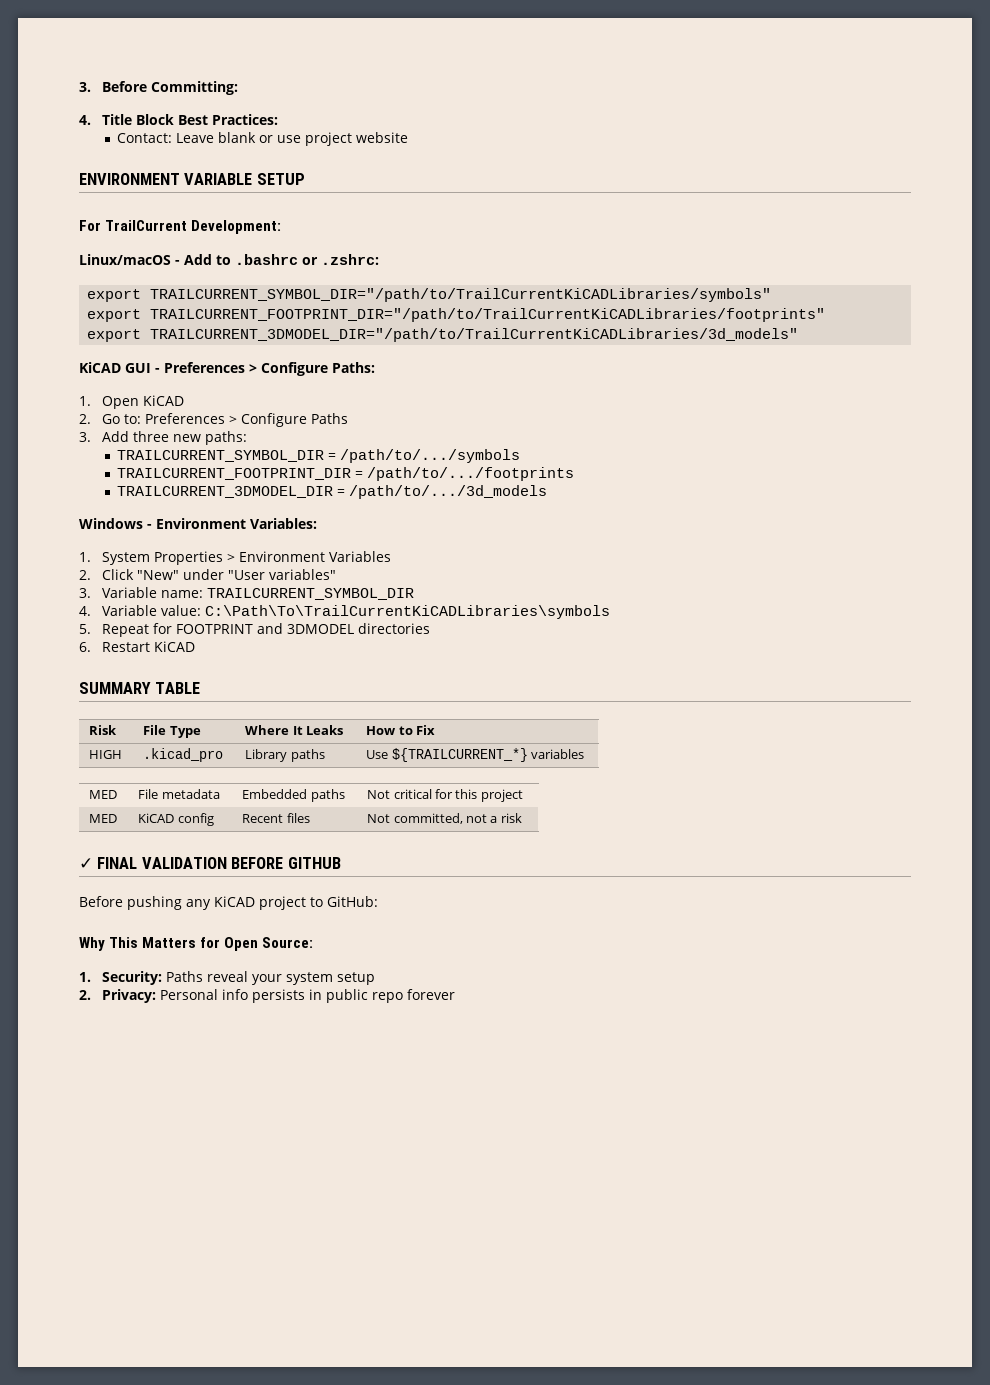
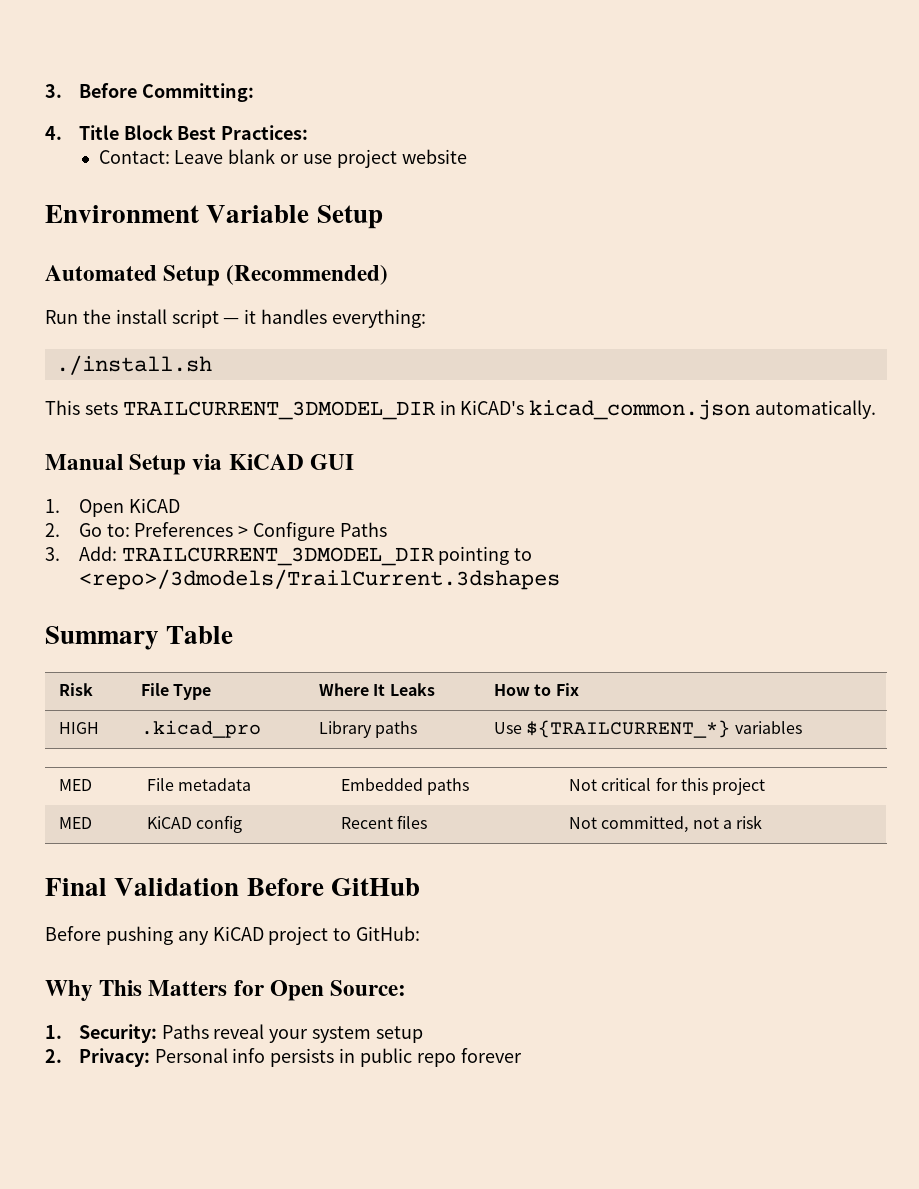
- ENVIRONMENT VARIABLE SETUP
- For TrailCurrent Development:
- Linux/macOS - Add to .bashrc or .zshrc:
- export TRAILCURRENT_SYMBOL_DIR="/path/to/TrailCurrentKiCADLibraries/symbols"
- export TRAILCURRENT_FOOTPRINT_DIR="/path/to/TrailCurrentKiCADLibraries/footprints"
- export TRAILCURRENT_3DMODEL_DIR="/path/to/TrailCurrentKiCADLibraries/3d_models"
- KiCAD GUI - Preferences > Configure Paths:
+ Environment Variable Setup
+ Automated Setup (Recommended)
+ Run the install script — it handles everything:
+ ./install.sh
+ This sets TRAILCURRENT_3DMODEL_DIR in KiCAD's kicad_common.json automatically.
+ Manual Setup via KiCAD GUI
- 3. Add three new paths:
- TRAILCURRENT_SYMBOL_DIR = /path/to/.../symbols
- TRAILCURRENT_FOOTPRINT_DIR = /path/to/.../footprints
- TRAILCURRENT_3DMODEL_DIR = /path/to/.../3d_models
- Windows - Environment Variables:
- 1. System Properties > Environment Variables
- 2. Click "New" under "User variables"
- 3. Variable name: TRAILCURRENT_SYMBOL_DIR
- 4. Variable value: C:\Path\To\TrailCurrentKiCADLibraries\symbols
- 5. Repeat for FOOTPRINT and 3DMODEL directories
- 6. Restart KiCAD
- SUMMARY TABLE
+ 3. Add: TRAILCURRENT_3DMODEL_DIR pointing to <repo>/3dmodels/TrailCurrent.3dshapes
+ Summary Table
- ✓ FINAL VALIDATION BEFORE GITHUB
+ Final Validation Before GitHub

